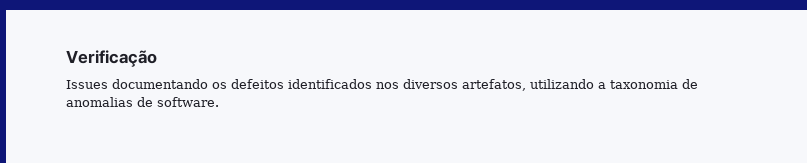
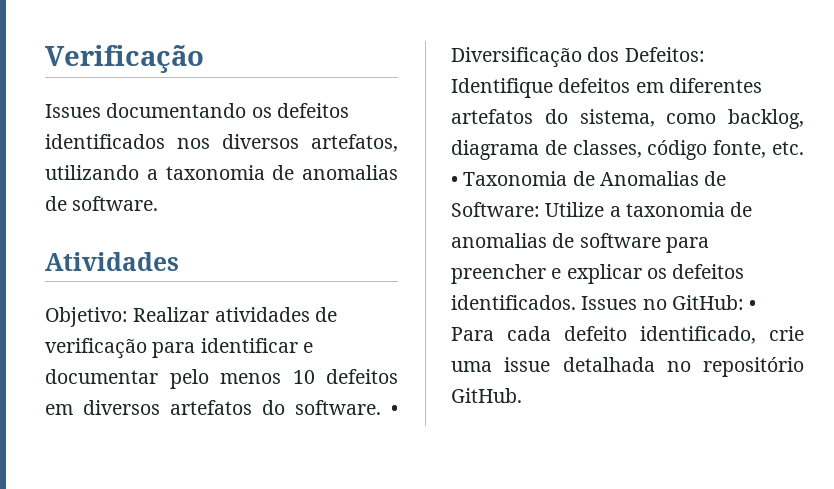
+ Atividades
+ Objetivo: Realizar atividades de verificação para identificar e documentar pelo menos 10 defeitos em diversos artefatos do software. • Diversificação dos Defeitos: Identifique defeitos em diferentes artefatos do sistema, como backlog, diagrama de classes, código fonte, etc. • Taxonomia de Anomalias de Software: Utilize a taxonomia de anomalias de software para preencher e explicar os defeitos identificados. Issues no GitHub: • Para cada defeito identificado, crie uma issue detalhada no repositório GitHub.

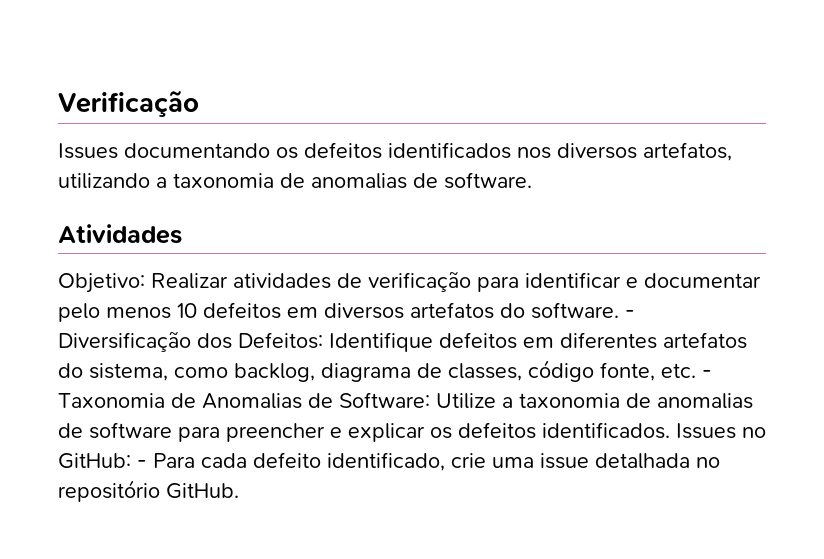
- • Diversificação dos Defeitos: Identifique defeitos em diferentes artefatos do sistema, como backlog, diagrama de classes, código fonte, etc. • Taxonomia de Anomalias de Software: Utilize a taxonomia de anomalias de software para preencher e explicar os defeitos identificados.
+ - Diversificação dos Defeitos: Identifique defeitos em diferentes artefatos do sistema, como backlog, diagrama de classes, código fonte, etc. - Taxonomia de Anomalias de Software: Utilize a taxonomia de anomalias de software para preencher e explicar os defeitos identificados.
- Issues no GitHub: • Para cada defeito identificado, crie uma issue detalhada no repositório GitHub.
+ Issues no GitHub: - Para cada defeito identificado, crie uma issue detalhada no repositório GitHub.

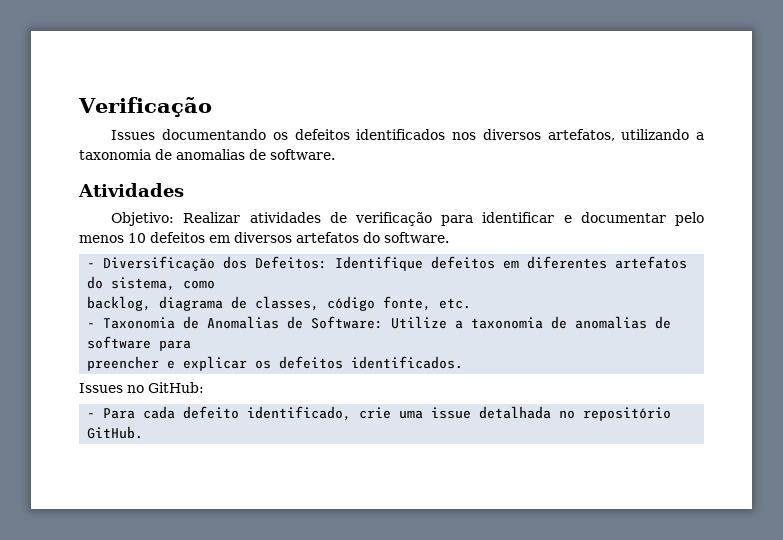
- Realizar atividades de verificação para identificar e documentar pelo menos 10 defeitos em diversos artefatos do software. - Diversificação dos Defeitos:
+ Realizar atividades de verificação para identificar e documentar pelo menos 10 defeitos em diversos artefatos do software.
+ - Diversificação dos Defeitos:
- Identifique defeitos em diferentes artefatos do sistema, como backlog, diagrama de classes, código fonte, etc. - Taxonomia de Anomalias de Software:
+ Identifique defeitos em diferentes artefatos do sistema, como
+ backlog, diagrama de classes, código fonte, etc.
+ - Taxonomia de Anomalias de Software:
- Utilize a taxonomia de anomalias de software para preencher e explicar os defeitos identificados. Issues no GitHub: - Para cada defeito identificado, crie uma issue detalhada no repositório GitHub.
+ Utilize a taxonomia de anomalias de software para
+ preencher e explicar os defeitos identificados.
+ Issues no GitHub:
+ - Para cada defeito identificado, crie uma issue detalhada no repositório GitHub.

